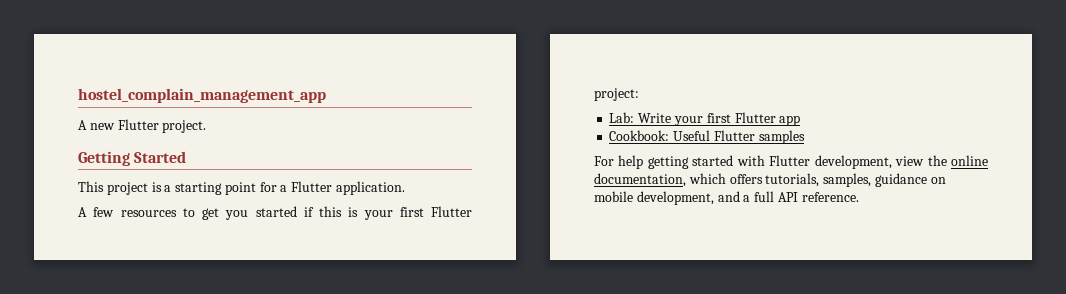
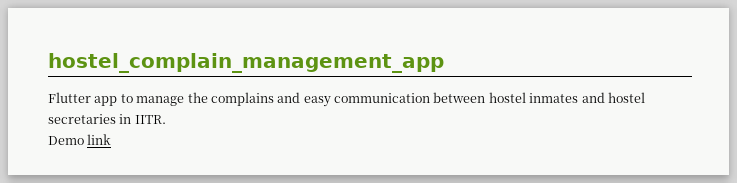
- A new Flutter project.
- Getting Started
- This project is a starting point for a Flutter application.
- A few resources to get you started if this is your first Flutter project:
- Lab: Write your first Flutter app
- Cookbook: Useful Flutter samples
- For help getting started with Flutter development, view the online documentation, which offers tutorials, samples, guidance on mobile development, and a full API reference.
+ Flutter app to manage the complains and easy communication between hostel inmates and hostel secretaries in IITR.
+ Demo link

